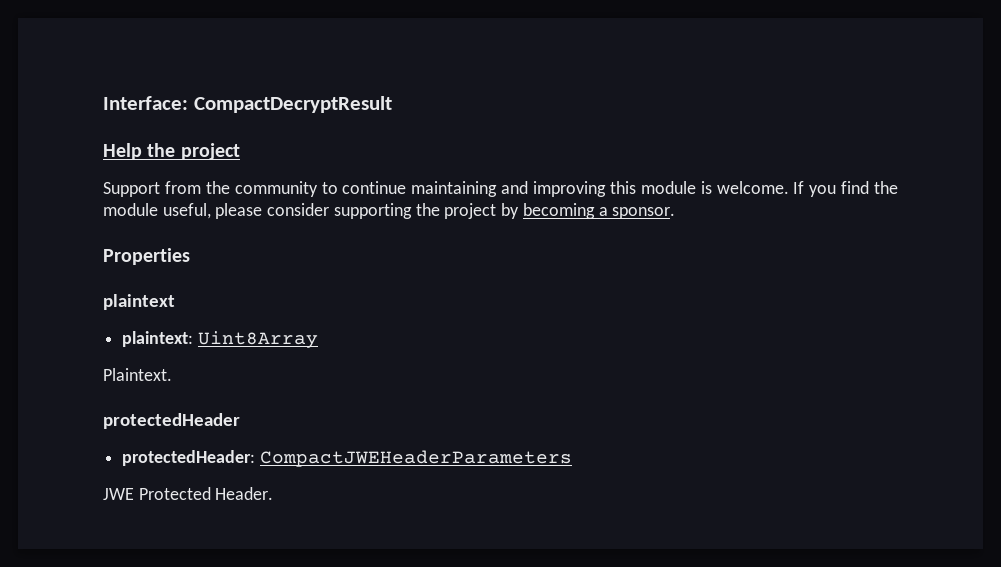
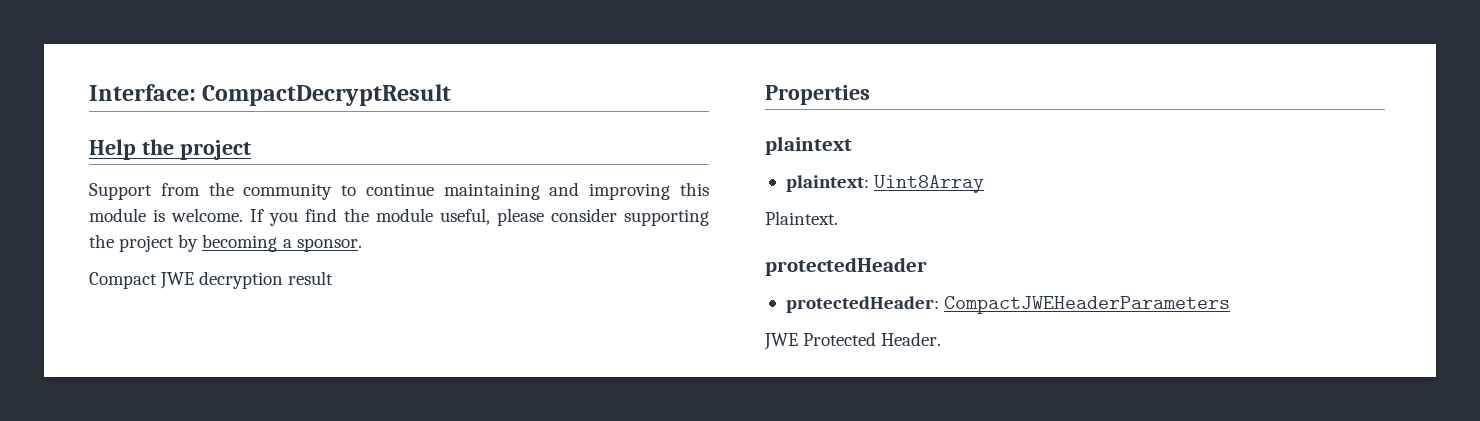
+ Compact JWE decryption result

